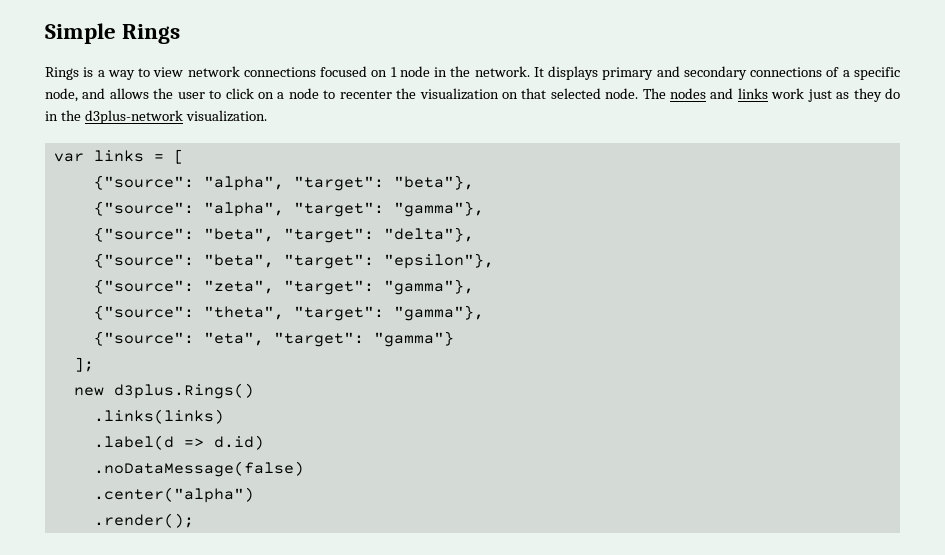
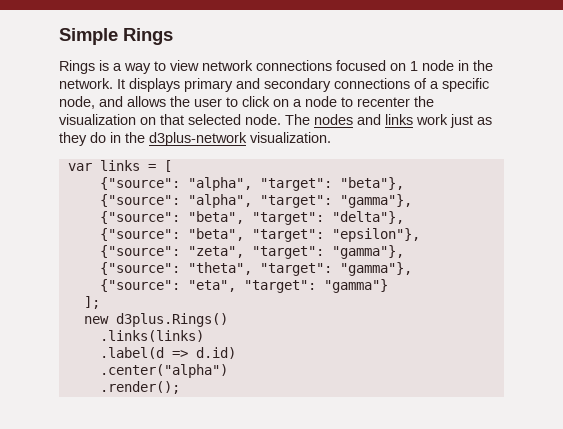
- .noDataMessage(false)

